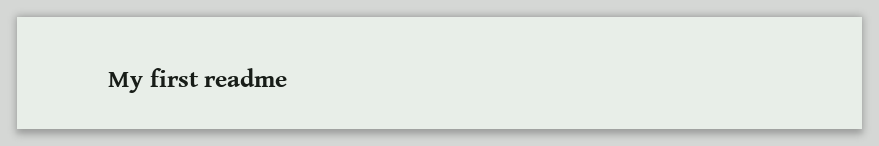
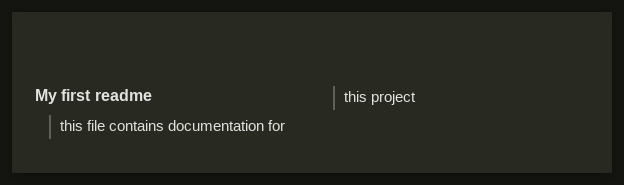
+ this file contains documentation for this project

